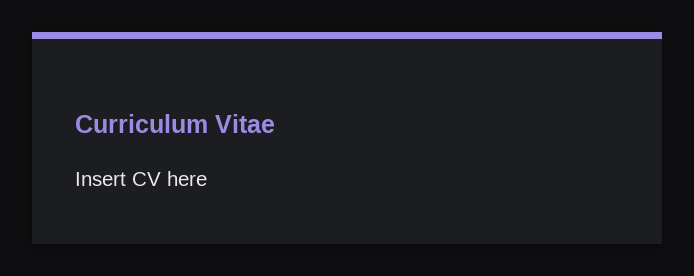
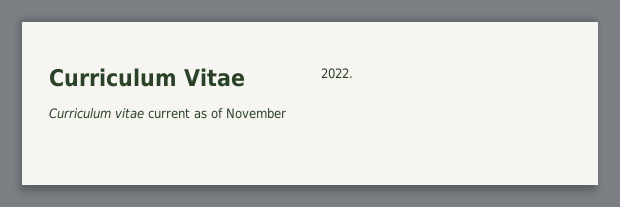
- Insert CV here
+ Curriculum vitae current as of November 2022.

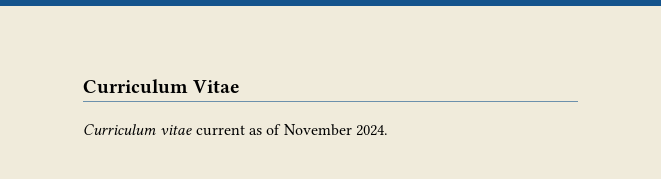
- Curriculum vitae current as of November 2022.
+ Curriculum vitae current as of November 2024.

